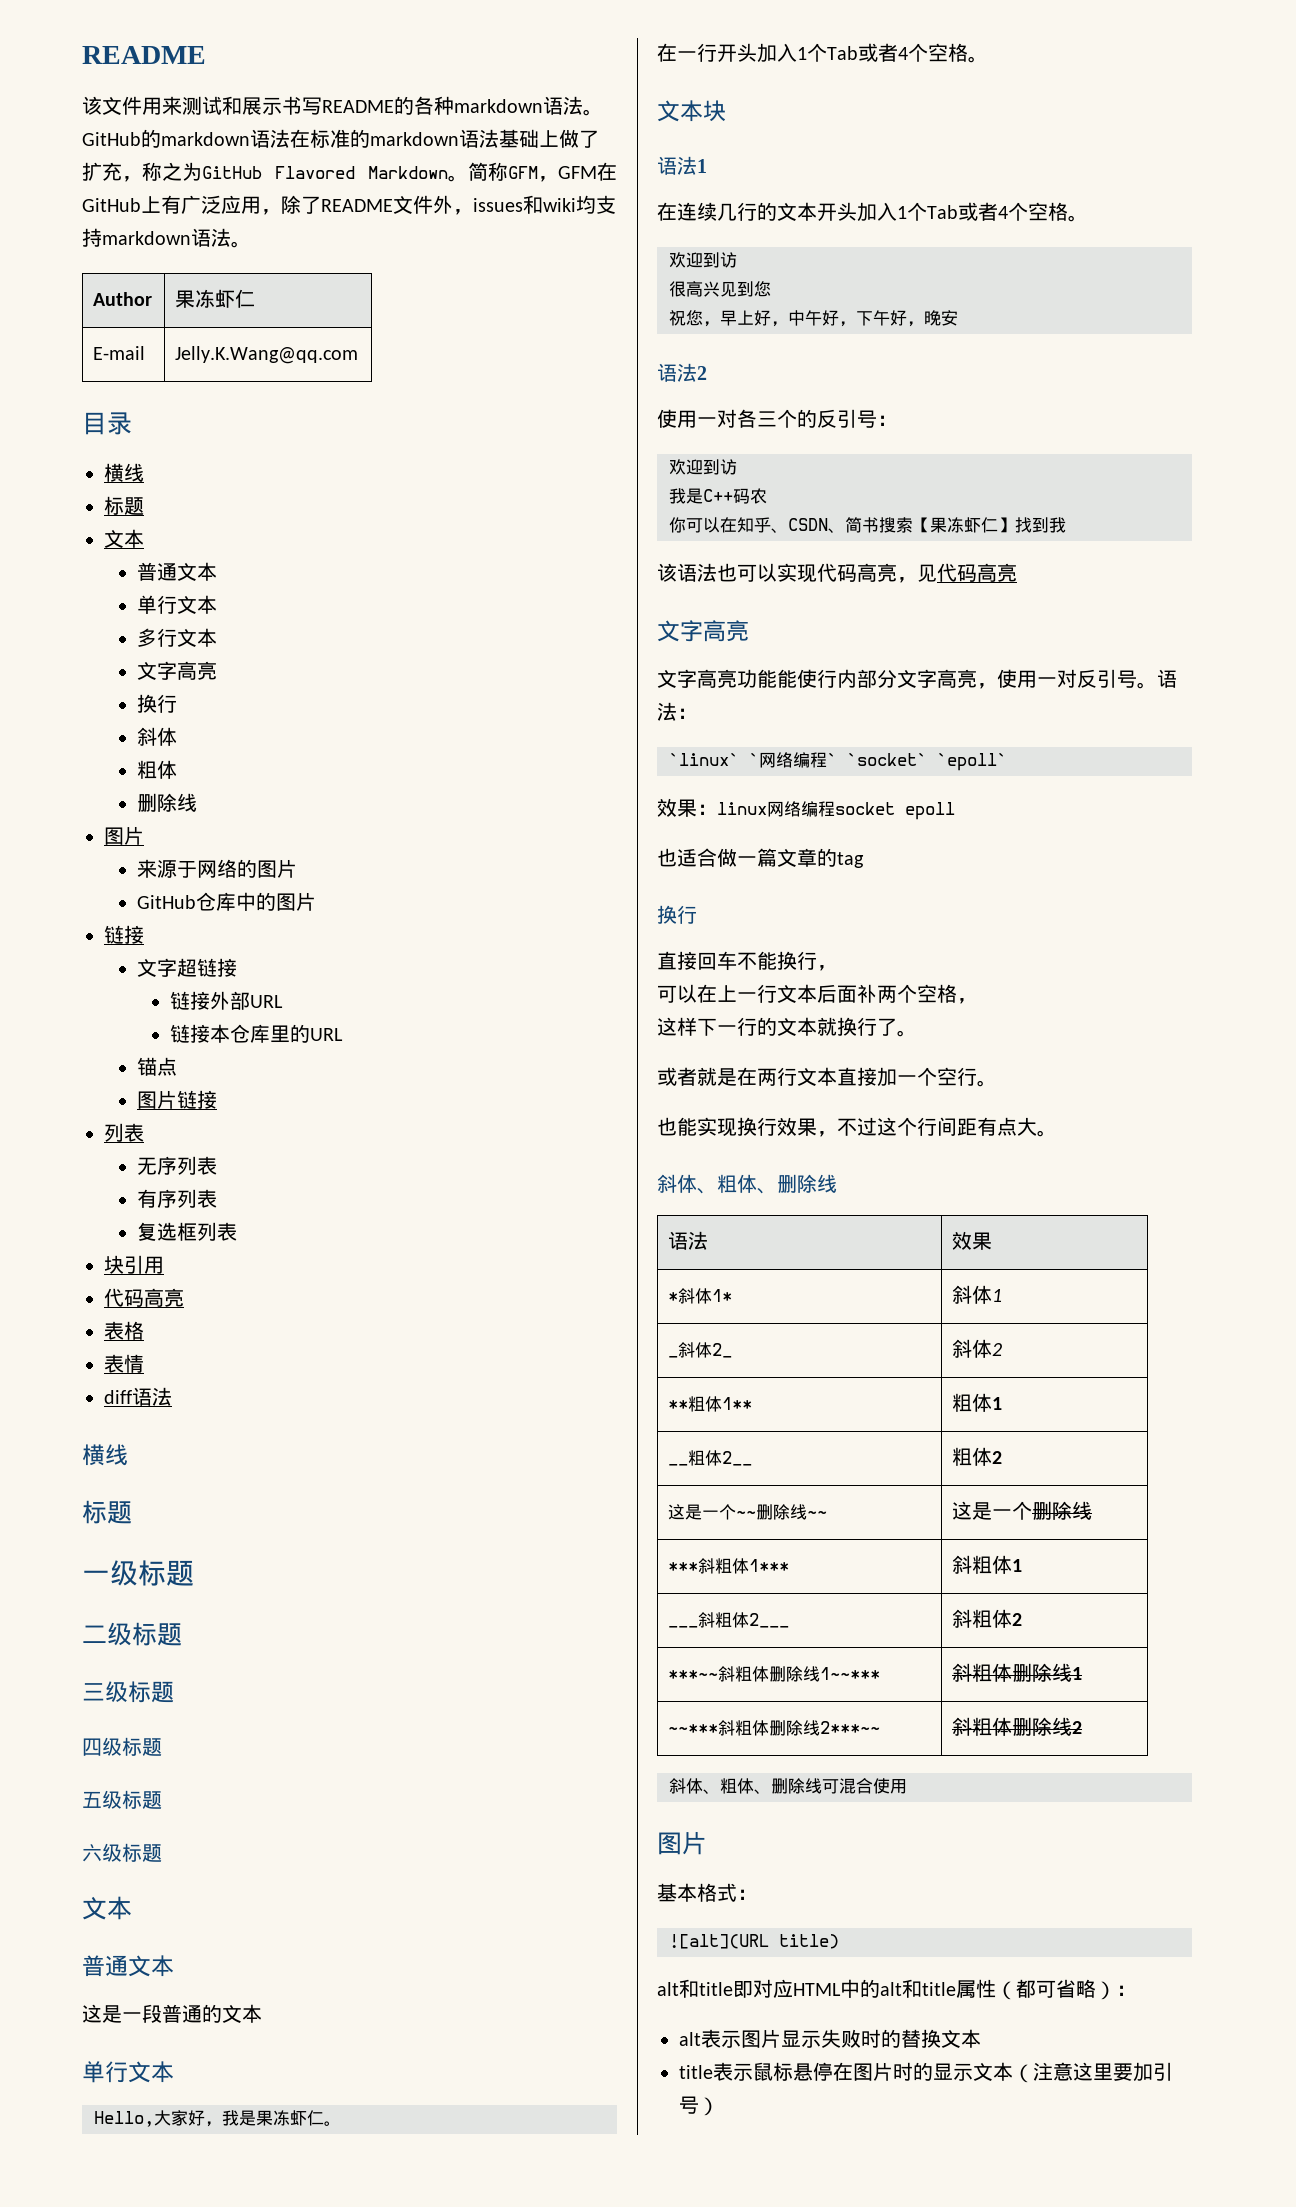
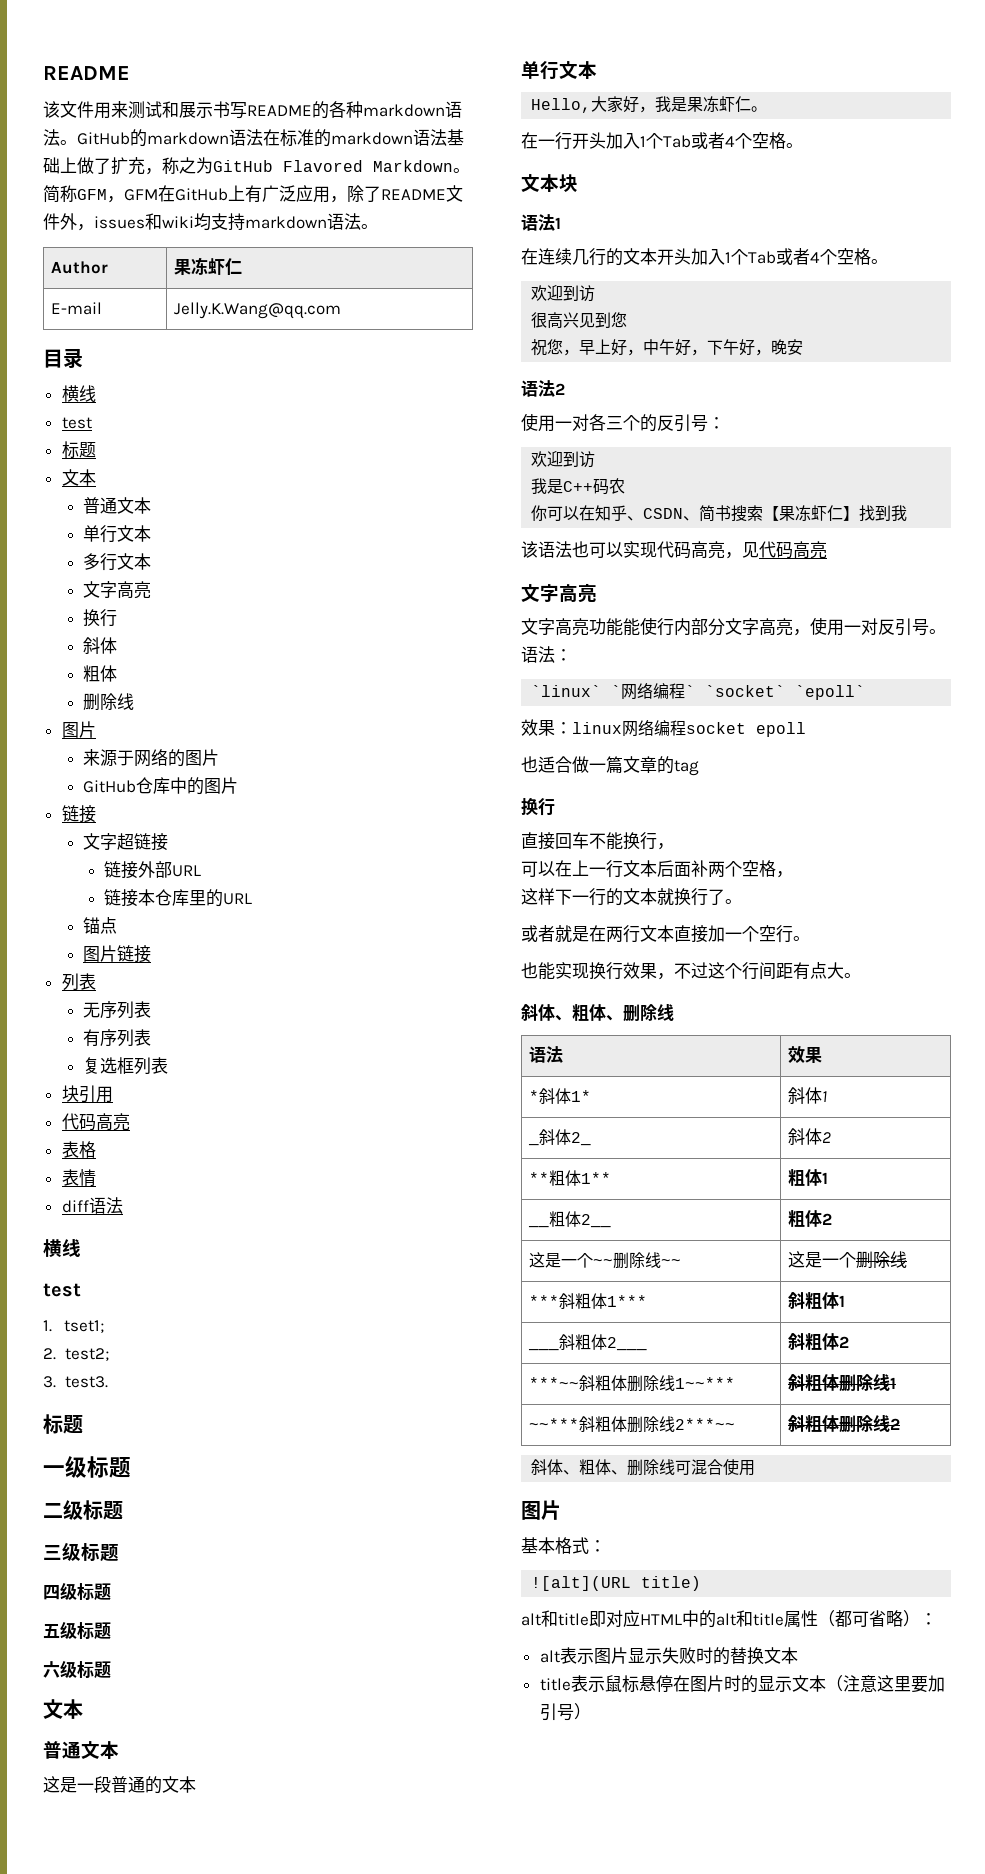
  目录
  横线
+ test
  diff语法
  横线
+ test
+ 1. tset1;
+ 2. test2;
+ 3. test3.

